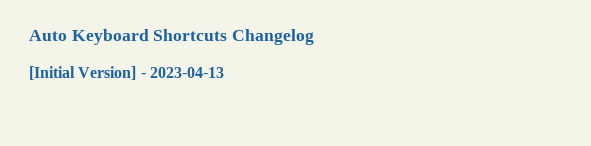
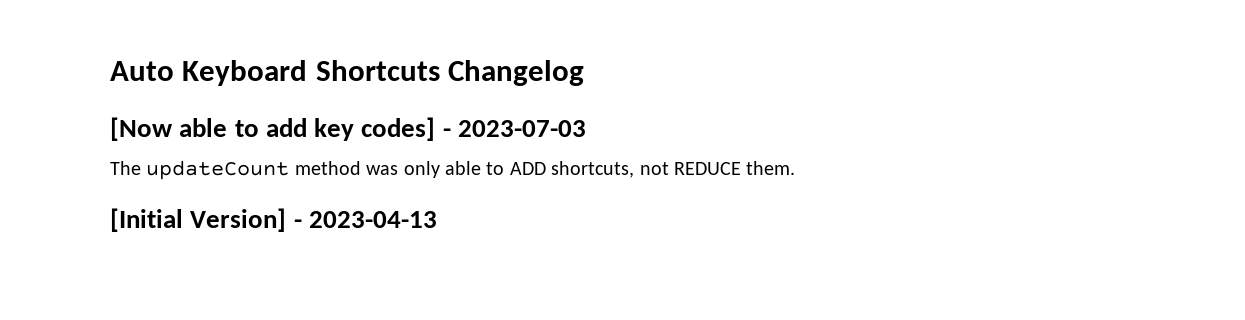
+ [Now able to add key codes] - 2023-07-03
+ The updateCount method was only able to ADD shortcuts, not REDUCE them.

